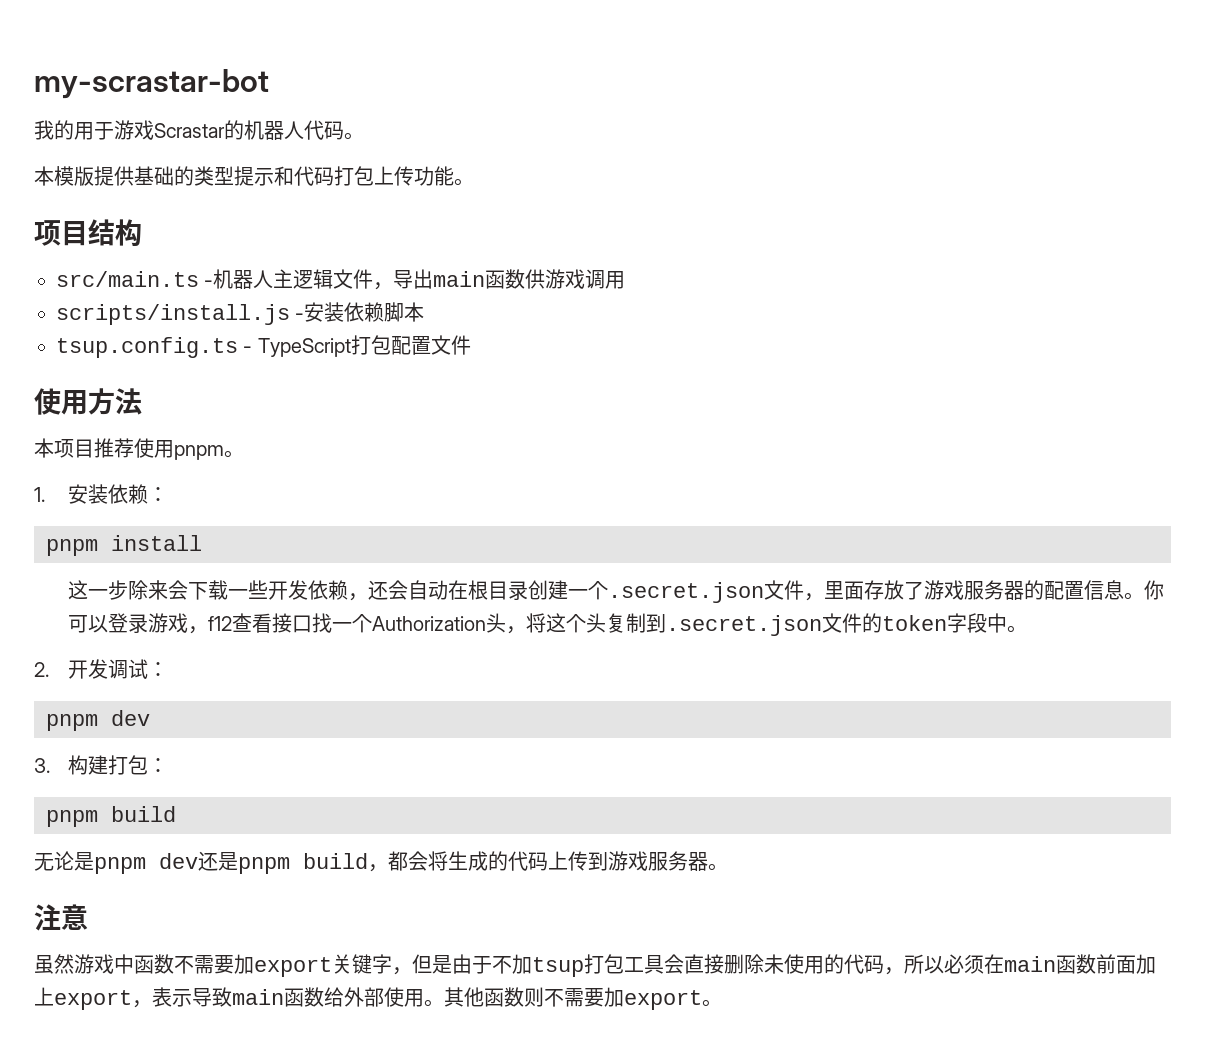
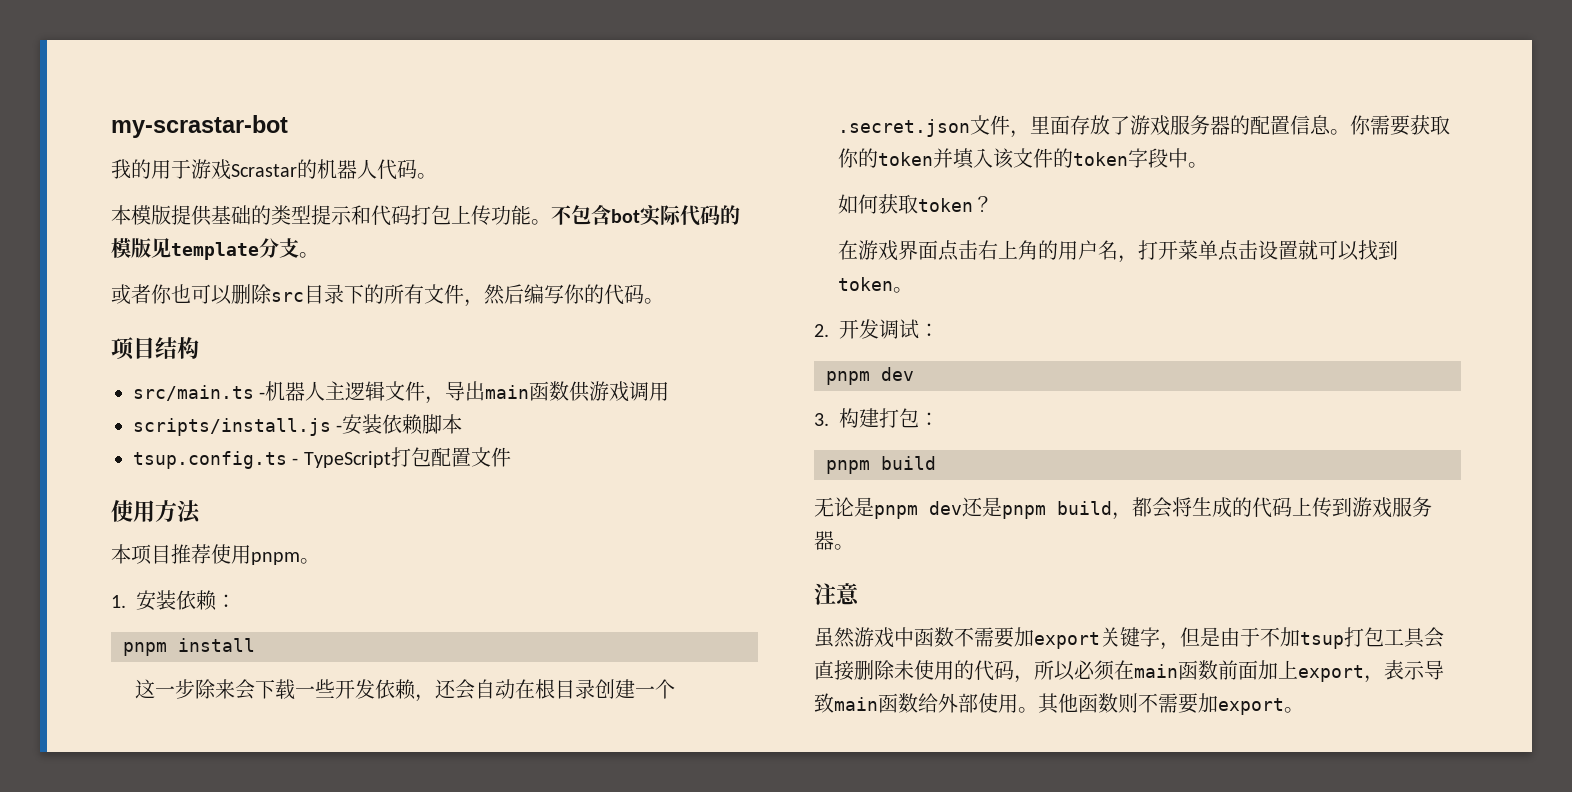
+ 不包含bot实际代码的模版见template分支。
+ 或者你也可以删除src目录下的所有文件，然后编写你的代码。
- 你可以登录游戏，f12查看接口找一个Authorization头，将这个头复制到.secret.json文件的token字段中。
+ 你需要获取你的token并填入该文件的token字段中。
+ 如何获取token？
+ 在游戏界面点击右上角的用户名，打开菜单点击设置就可以找到token。

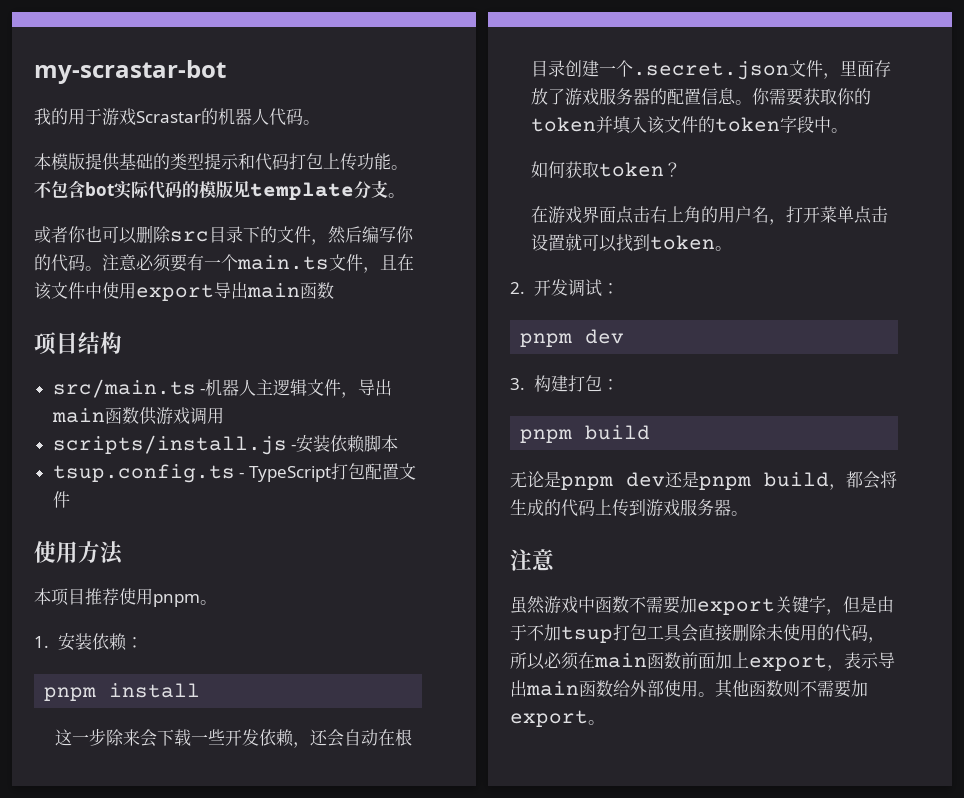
- 或者你也可以删除src目录下的所有文件，然后编写你的代码。
+ 或者你也可以删除src目录下的文件，然后编写你的代码。注意必须要有一个main.ts文件，且在该文件中使用export导出main函数
- 虽然游戏中函数不需要加export关键字，但是由于不加tsup打包工具会直接删除未使用的代码，所以必须在main函数前面加上export，表示导致main函数给外部使用。
+ 虽然游戏中函数不需要加export关键字，但是由于不加tsup打包工具会直接删除未使用的代码，所以必须在main函数前面加上export，表示导出main函数给外部使用。

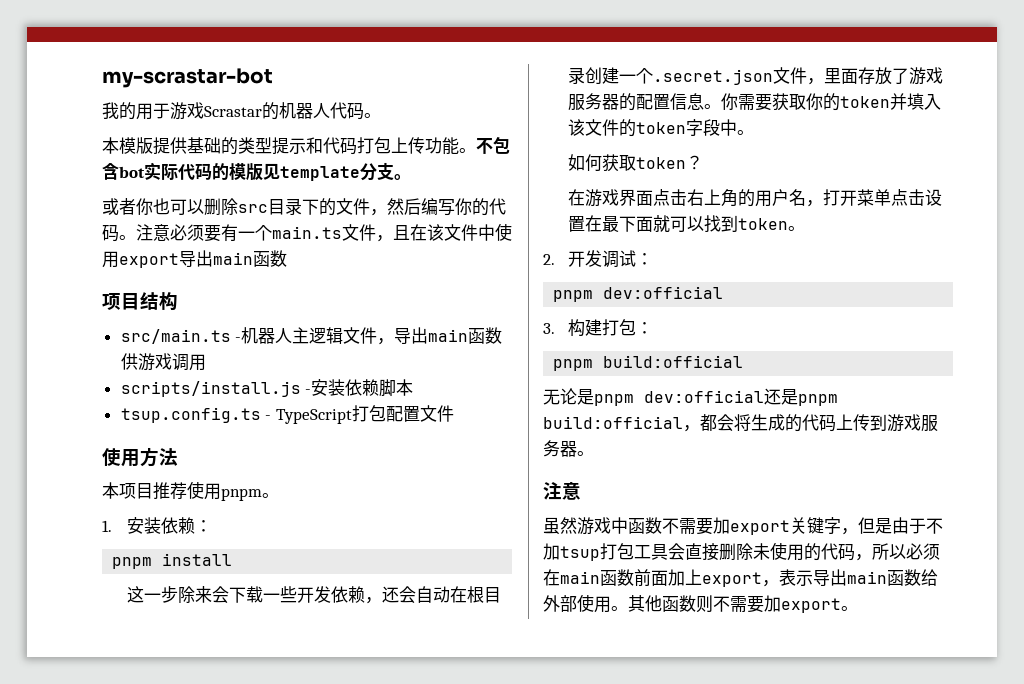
- 在游戏界面点击右上角的用户名，打开菜单点击设置就可以找到token。
+ 在游戏界面点击右上角的用户名，打开菜单点击设置在最下面就可以找到token。
  2.开发调试：
- pnpm dev
+ pnpm dev:official
  3.构建打包：
- pnpm build
+ pnpm build:official
- 无论是pnpm dev还是pnpm build，都会将生成的代码上传到游戏服务器。
+ 无论是pnpm dev:official还是pnpm build:official，都会将生成的代码上传到游戏服务器。

